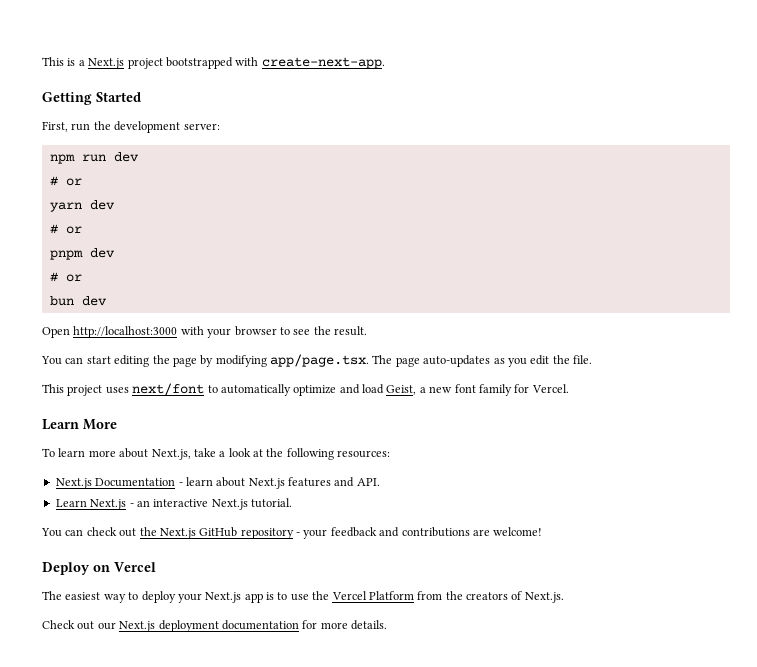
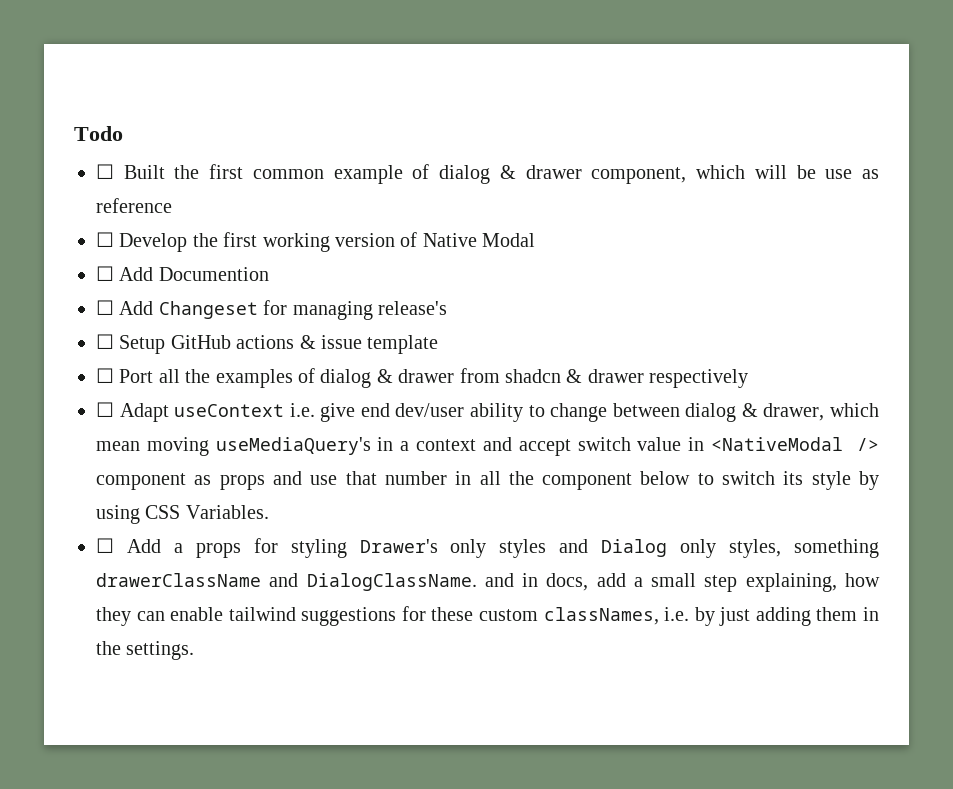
- This is a Next.js project bootstrapped with create-next-app.
- Getting Started
- First, run the development server:
- npm run dev
- # or
- yarn dev
- # or
- pnpm dev
- # or
- bun dev
- Open http://localhost:3000 with your browser to see the result.
- You can start editing the page by modifying app/page.tsx. The page auto-updates as you edit the file.
- This project uses next/font to automatically optimize and load Geist, a new font family for Vercel.
- Learn More
- To learn more about Next.js, take a look at the following resources:
- Next.js Documentation - learn about Next.js features and API.
- Learn Next.js - an interactive Next.js tutorial.
- You can check out the Next.js GitHub repository - your feedback and contributions are welcome!
- Deploy on Vercel
- The easiest way to deploy your Next.js app is to use the Vercel Platform from the creators of Next.js.
- Check out our Next.js deployment documentation for more details.
+ Todo
+ ☐ Built the first common example of dialog & drawer component, which will be use as reference
+ ☐ Develop the first working version of Native Modal
+ ☐ Add Documention
+ ☐ Add Changeset for managing release's
+ ☐ Setup GitHub actions & issue template
+ ☐ Port all the examples of dialog & drawer from shadcn & drawer respectively
+ ☐ Adapt useContext i.e. give end dev/user ability to change between dialog & drawer, which mean moving useMediaQuery's in a context and accept switch value in <NativeModal /> component as props and use that number in all the component below to switch its style by using CSS Variables.
+ ☐ Add a props for styling Drawer's only styles and Dialog only styles, something drawerClassName and DialogClassName. and in docs, add a small step explaining, how they can enable tailwind suggestions for these custom classNames, i.e. by just adding them in the settings.

